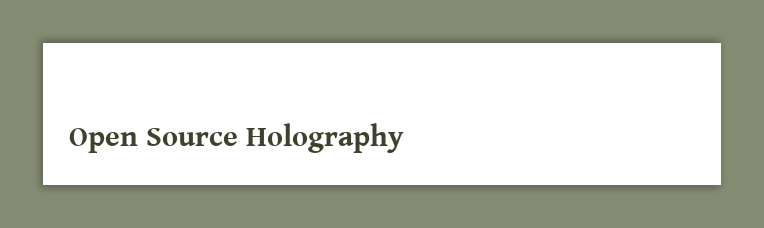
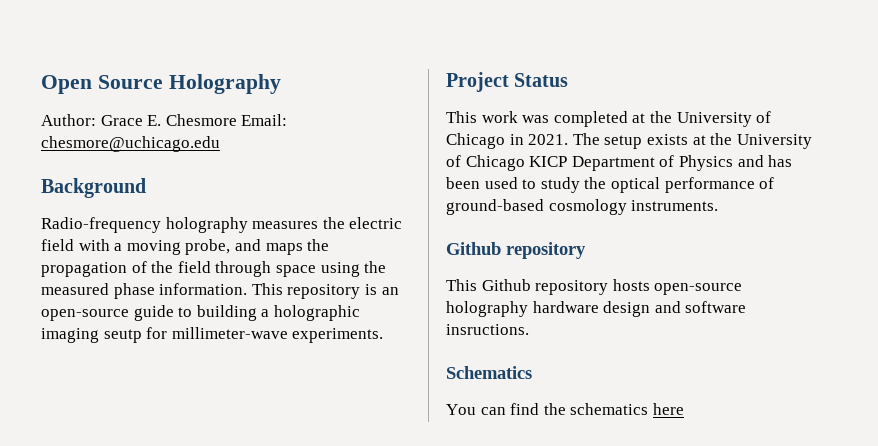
+ Author: Grace E. Chesmore Email: chesmore@uchicago.edu
+ Background
+ Radio-frequency holography measures the electric field with a moving probe, and maps the propagation of the field through space using the measured phase information. This repository is an open-source guide to building a holographic imaging seutp for millimeter-wave experiments.
+ Project Status
+ This work was completed at the University of Chicago in 2021. The setup exists at the University of Chicago KICP Department of Physics and has been used to study the optical performance of ground-based cosmology instruments.
+ Github repository
+ This Github repository hosts open-source holography hardware design and software insructions.
+ Schematics
+ You can find the schematics here

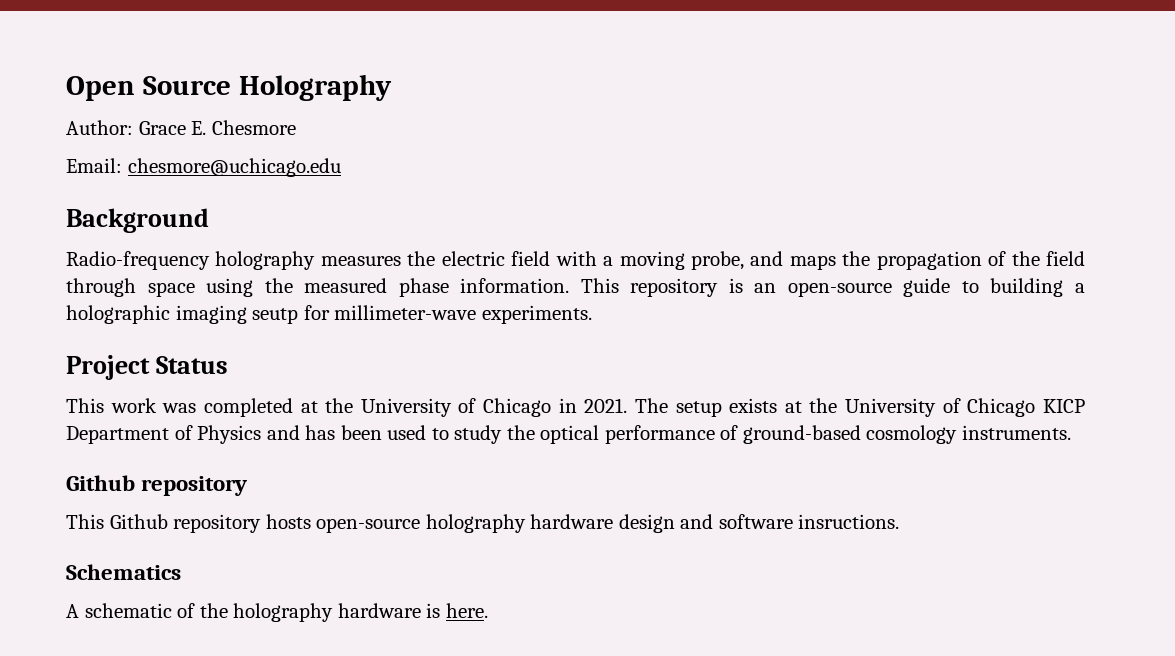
- Author: Grace E. Chesmore Email: chesmore@uchicago.edu
+ Author: Grace E. Chesmore
+ Email: chesmore@uchicago.edu
- You can find the schematics here
+ A schematic of the holography hardware is here.

